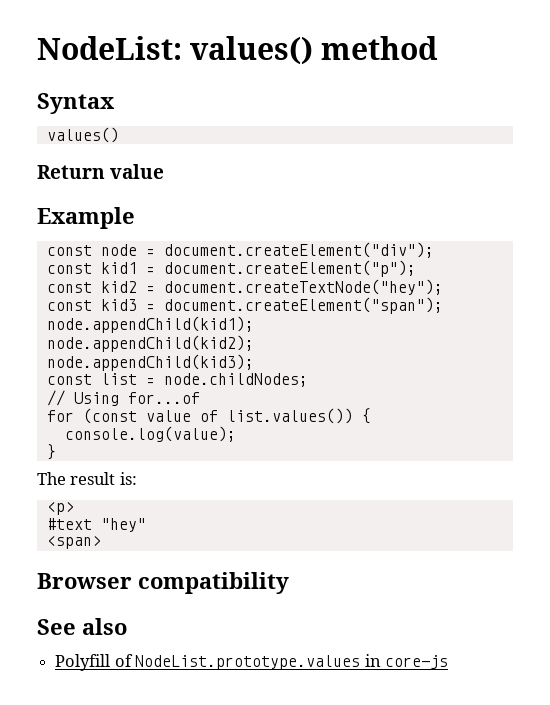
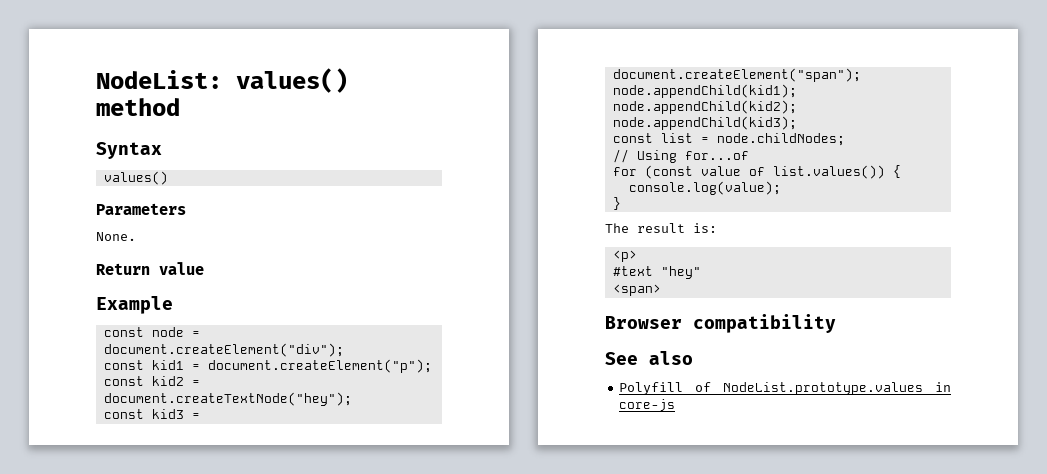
+ Parameters
+ None.

